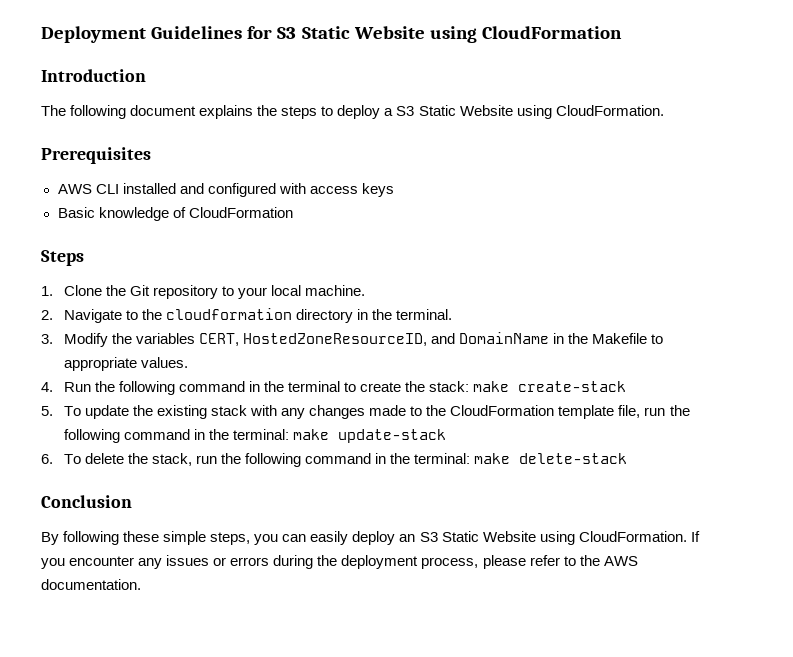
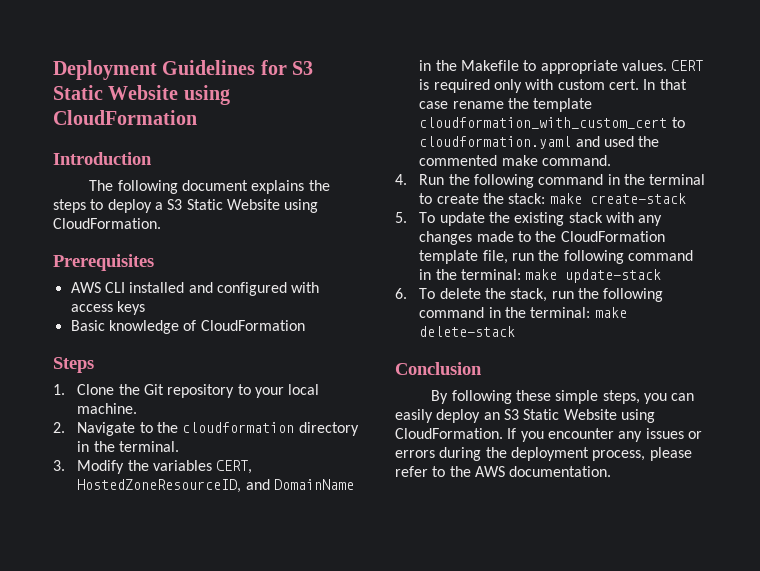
+ CERT is required only with custom cert. In that case rename the template cloudformation_with_custom_cert to cloudformation.yaml and used the commented make command.

